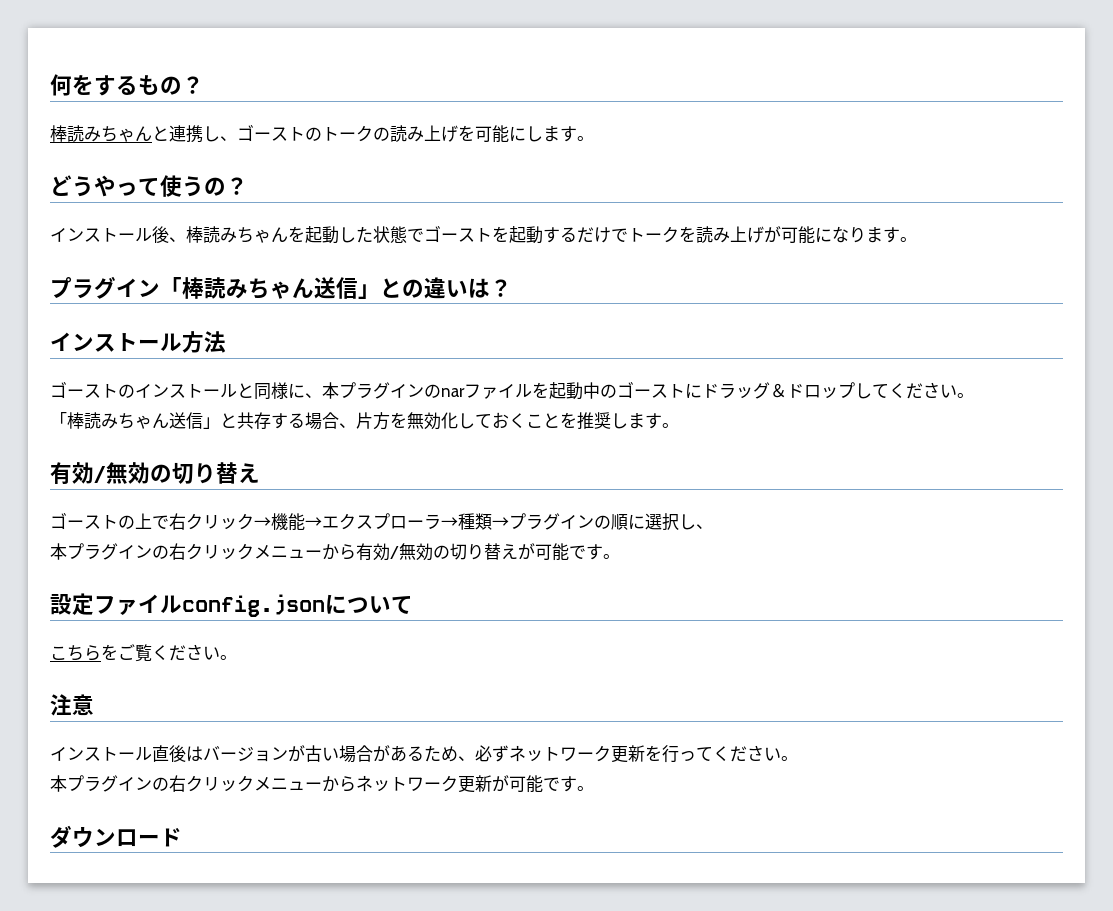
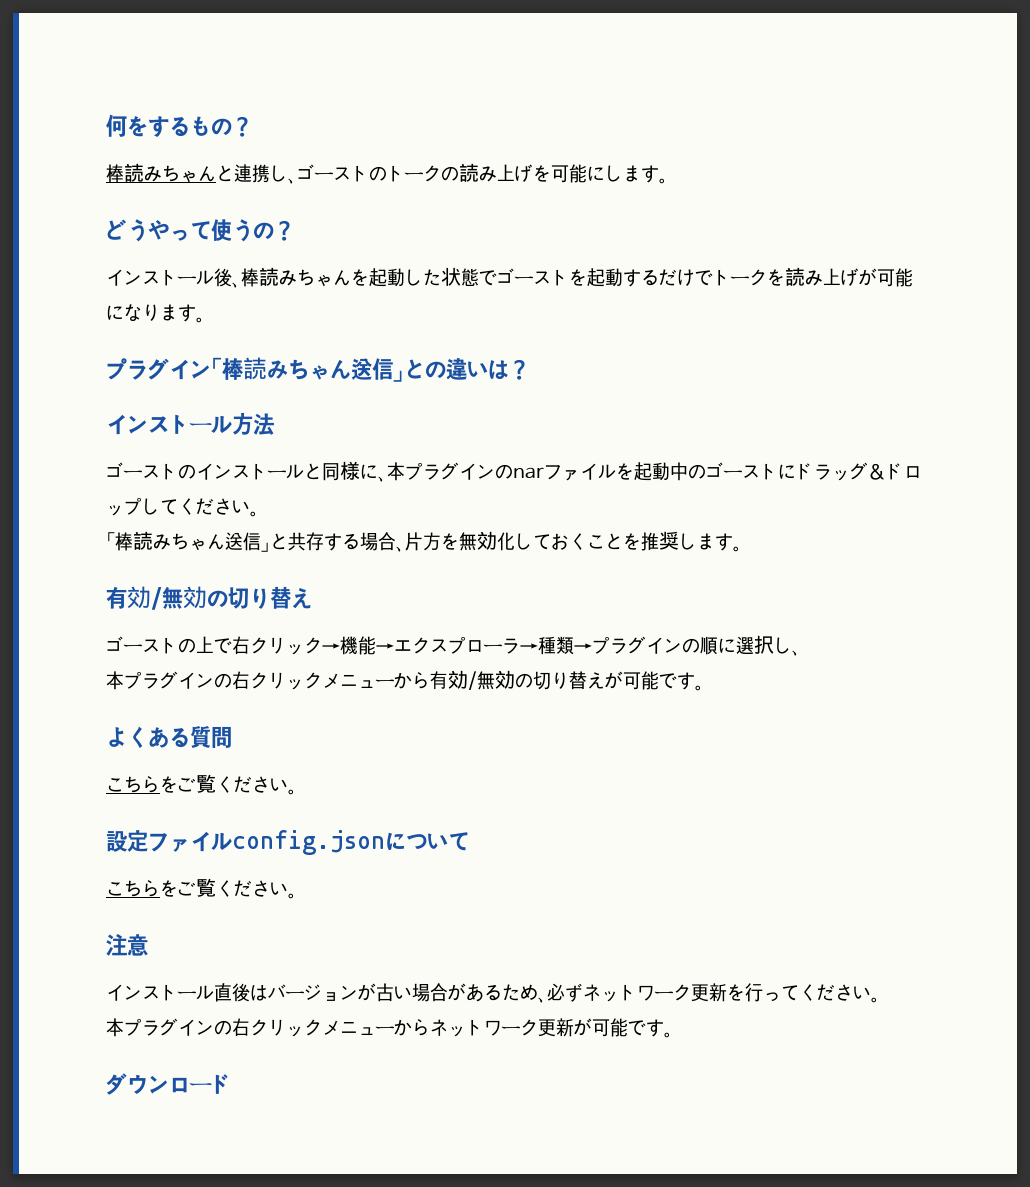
+ よくある質問
+ こちらをご覧ください。

